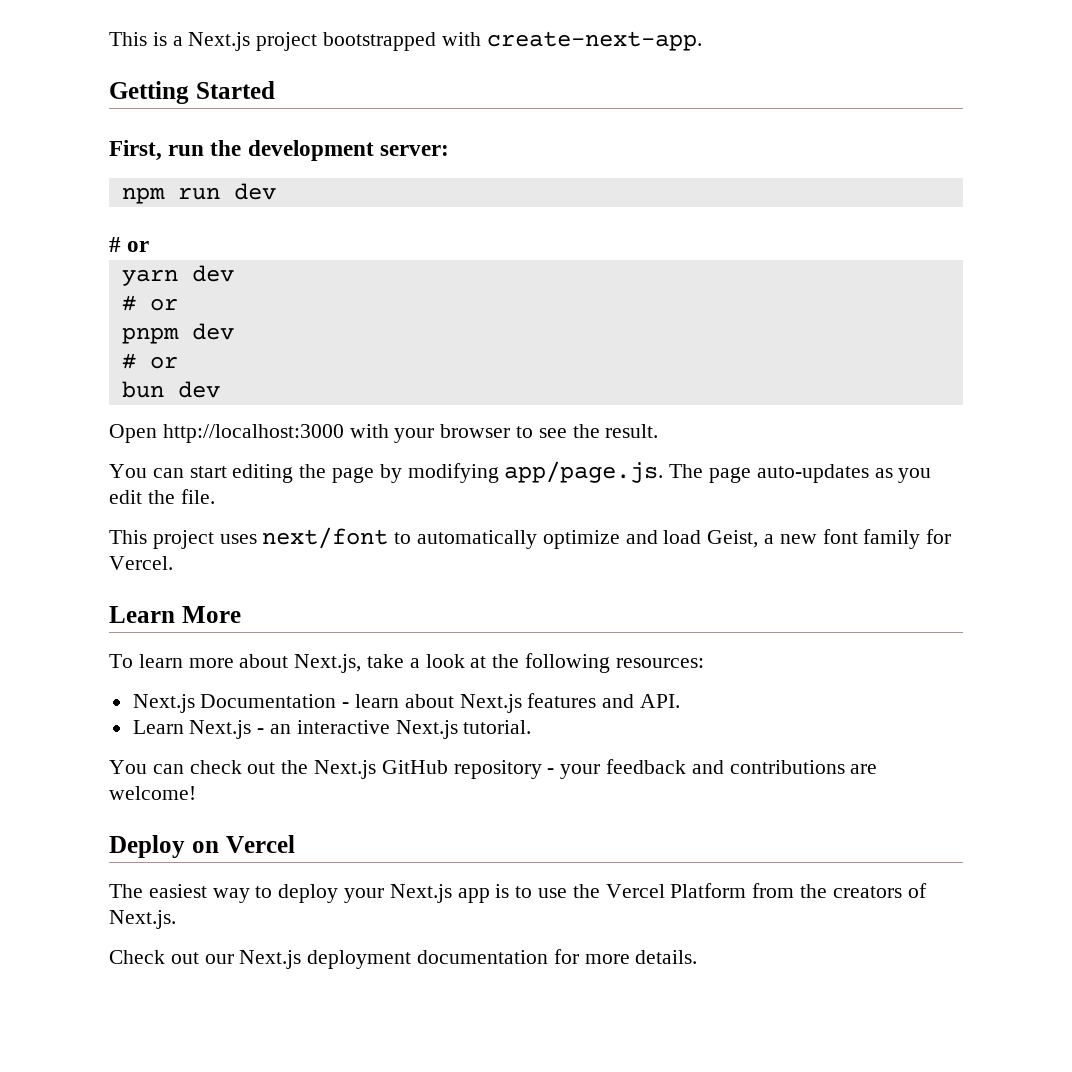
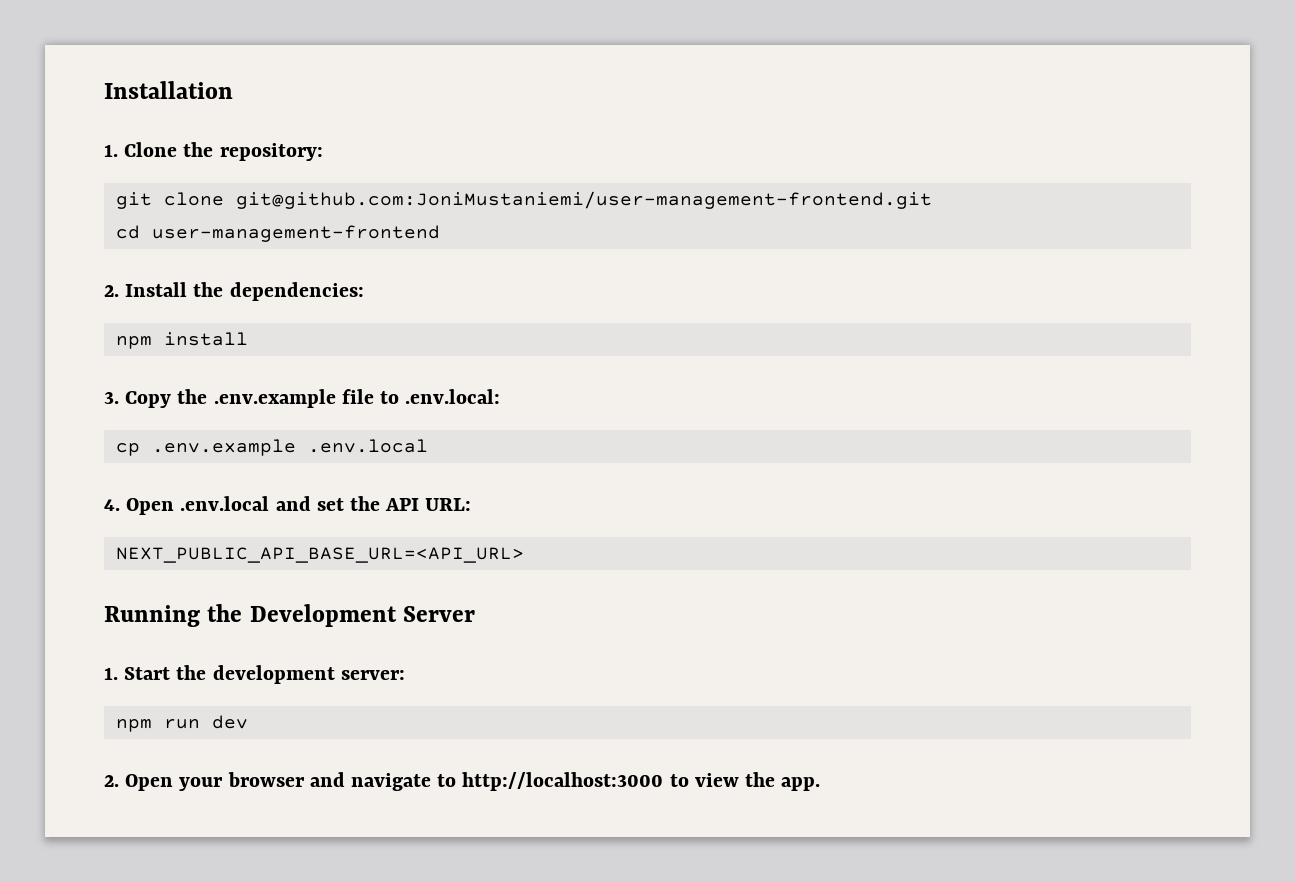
- This is a Next.js project bootstrapped with create-next-app.
- Getting Started
- First, run the development server:
+ Installation
+ 1. Clone the repository:
+ git clone git@github.com:JoniMustaniemi/user-management-frontend.git
+ cd user-management-frontend
+ 2. Install the dependencies:
+ npm install
+ 3. Copy the .env.example file to .env.local:
+ cp .env.example .env.local
+ 4. Open .env.local and set the API URL:
+ NEXT_PUBLIC_API_BASE_URL=<API_URL>
+ Running the Development Server
+ 1. Start the development server:
  npm run dev
- # or
- yarn dev
- # or
- pnpm dev
- # or
- bun dev
- Open http://localhost:3000 with your browser to see the result.
- You can start editing the page by modifying app/page.js. The page auto-updates as you edit the file.
- This project uses next/font to automatically optimize and load Geist, a new font family for Vercel.
- Learn More
- To learn more about Next.js, take a look at the following resources:
- Next.js Documentation - learn about Next.js features and API.
- Learn Next.js - an interactive Next.js tutorial.
- You can check out the Next.js GitHub repository - your feedback and contributions are welcome!
- Deploy on Vercel
- The easiest way to deploy your Next.js app is to use the Vercel Platform from the creators of Next.js.
- Check out our Next.js deployment documentation for more details.
+ 2. Open your browser and navigate to http://localhost:3000 to view the app.

